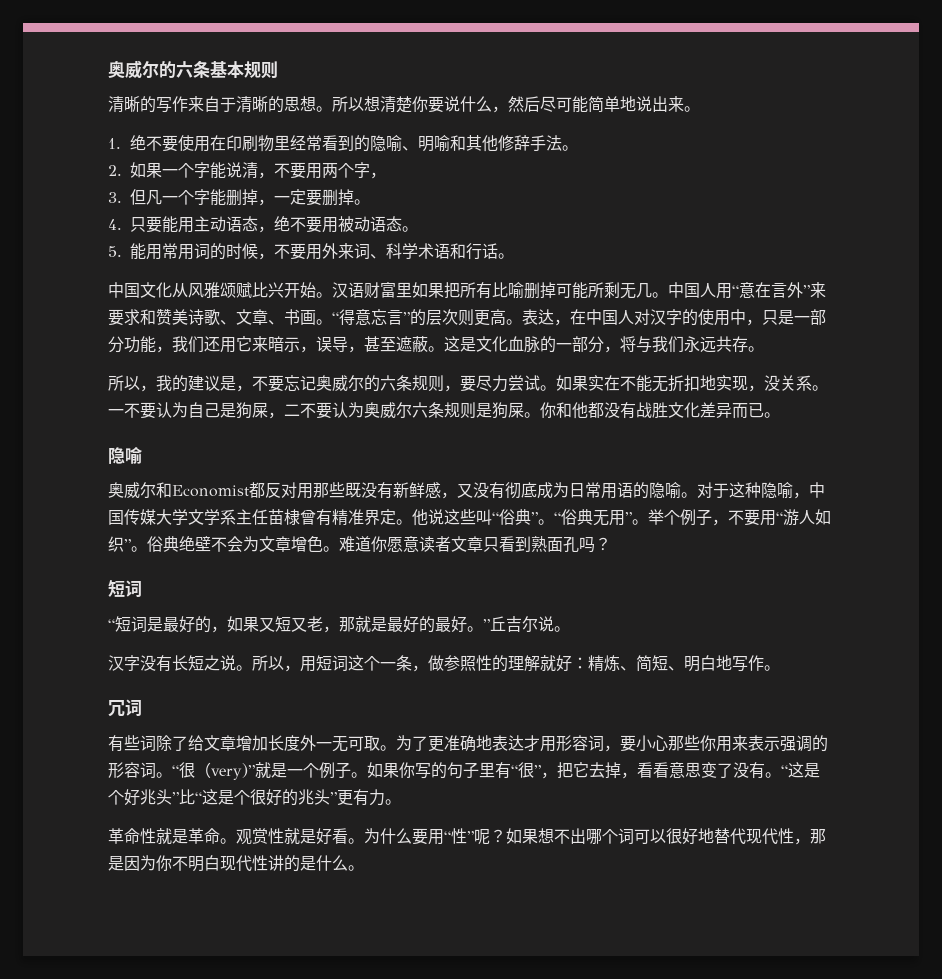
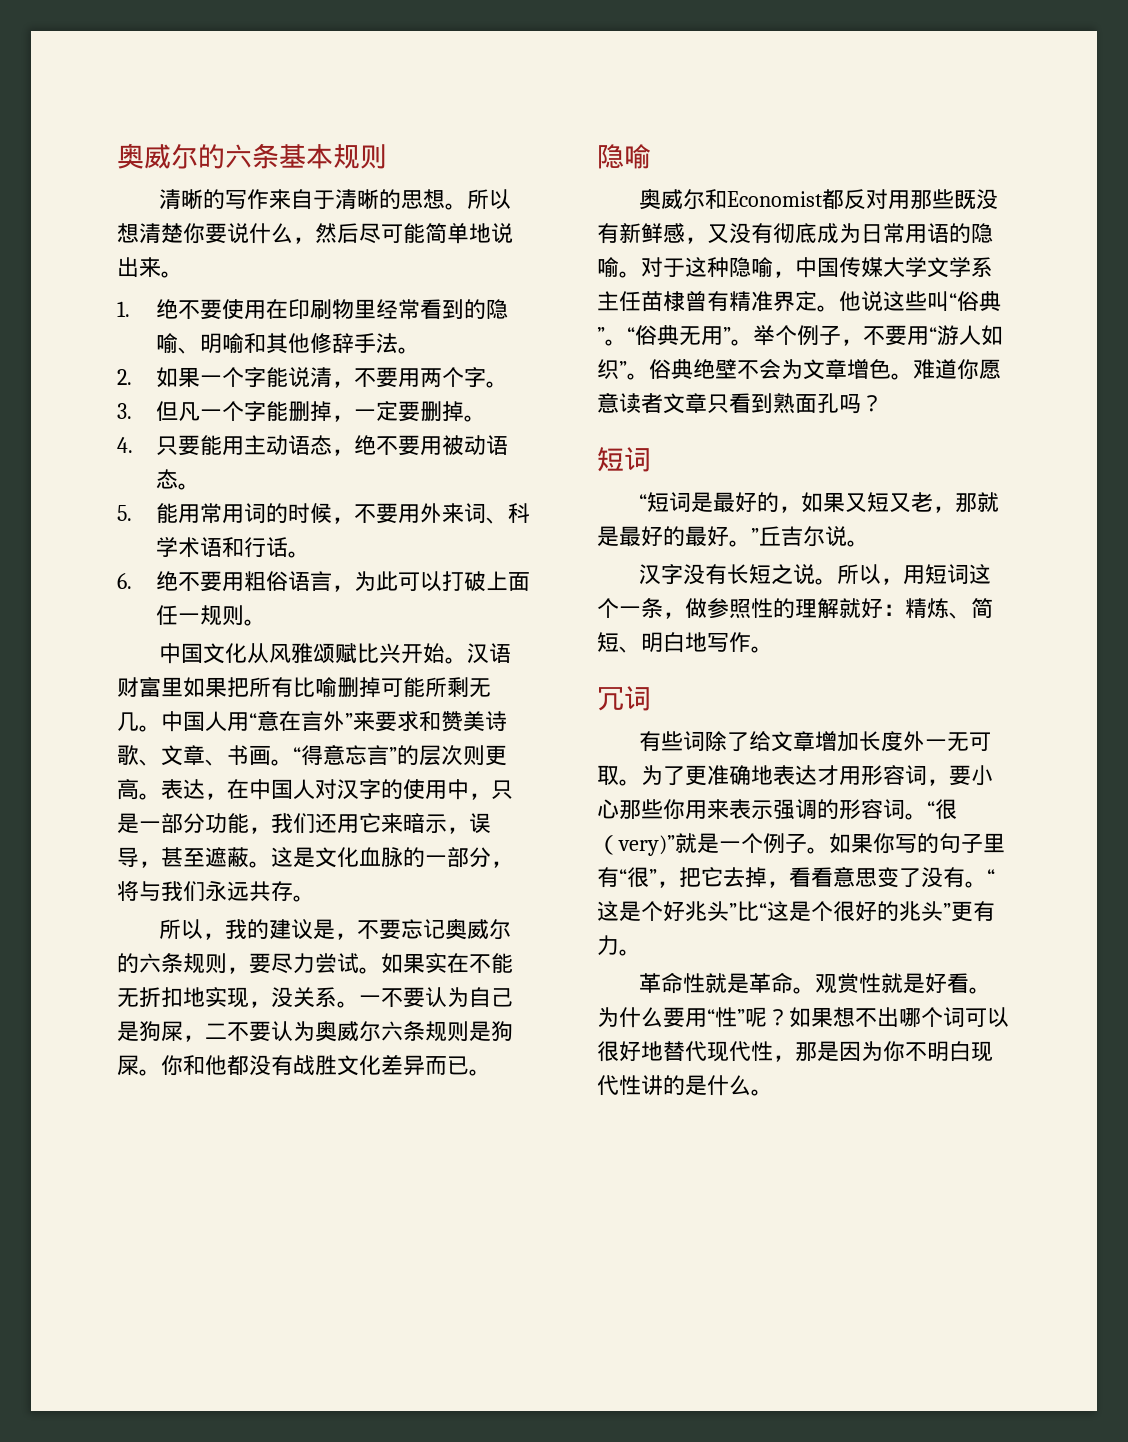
- 2.如果一个字能说清，不要用两个字，
+ 2.如果一个字能说清，不要用两个字。
+ 6.绝不要用粗俗语言，为此可以打破上面任一规则。

